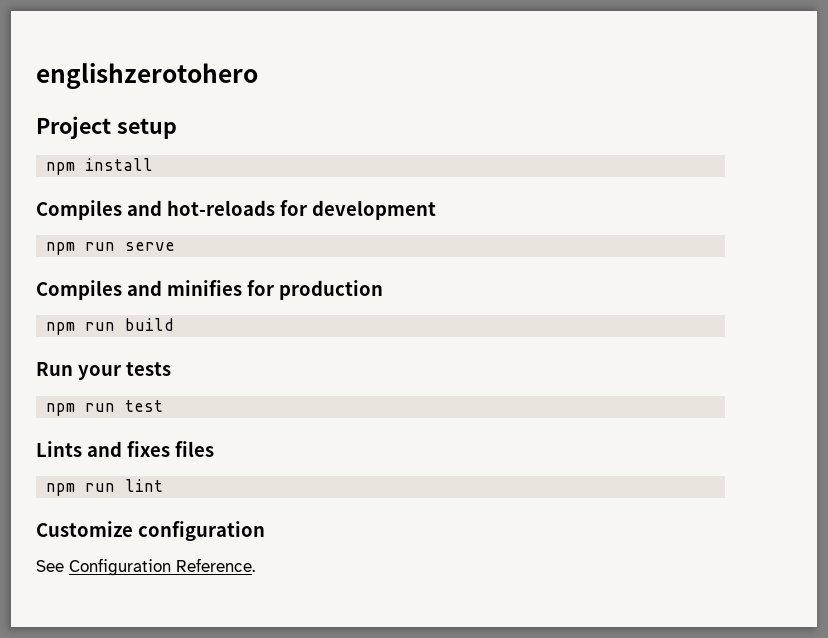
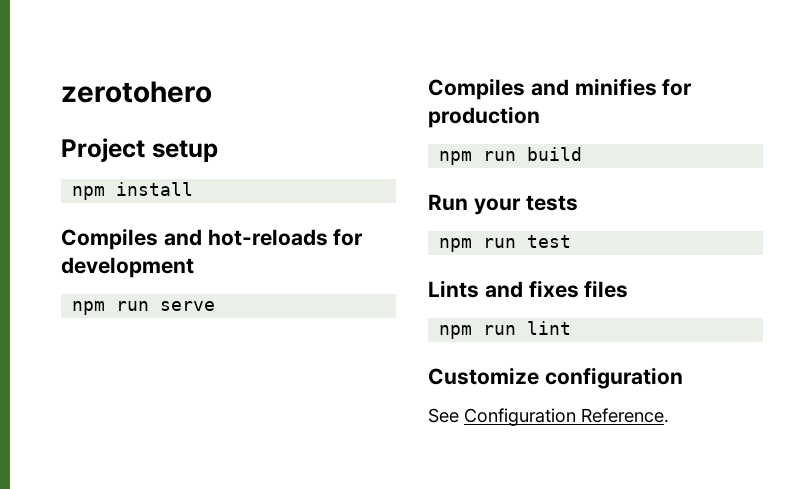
- englishzerotohero
+ zerotohero

